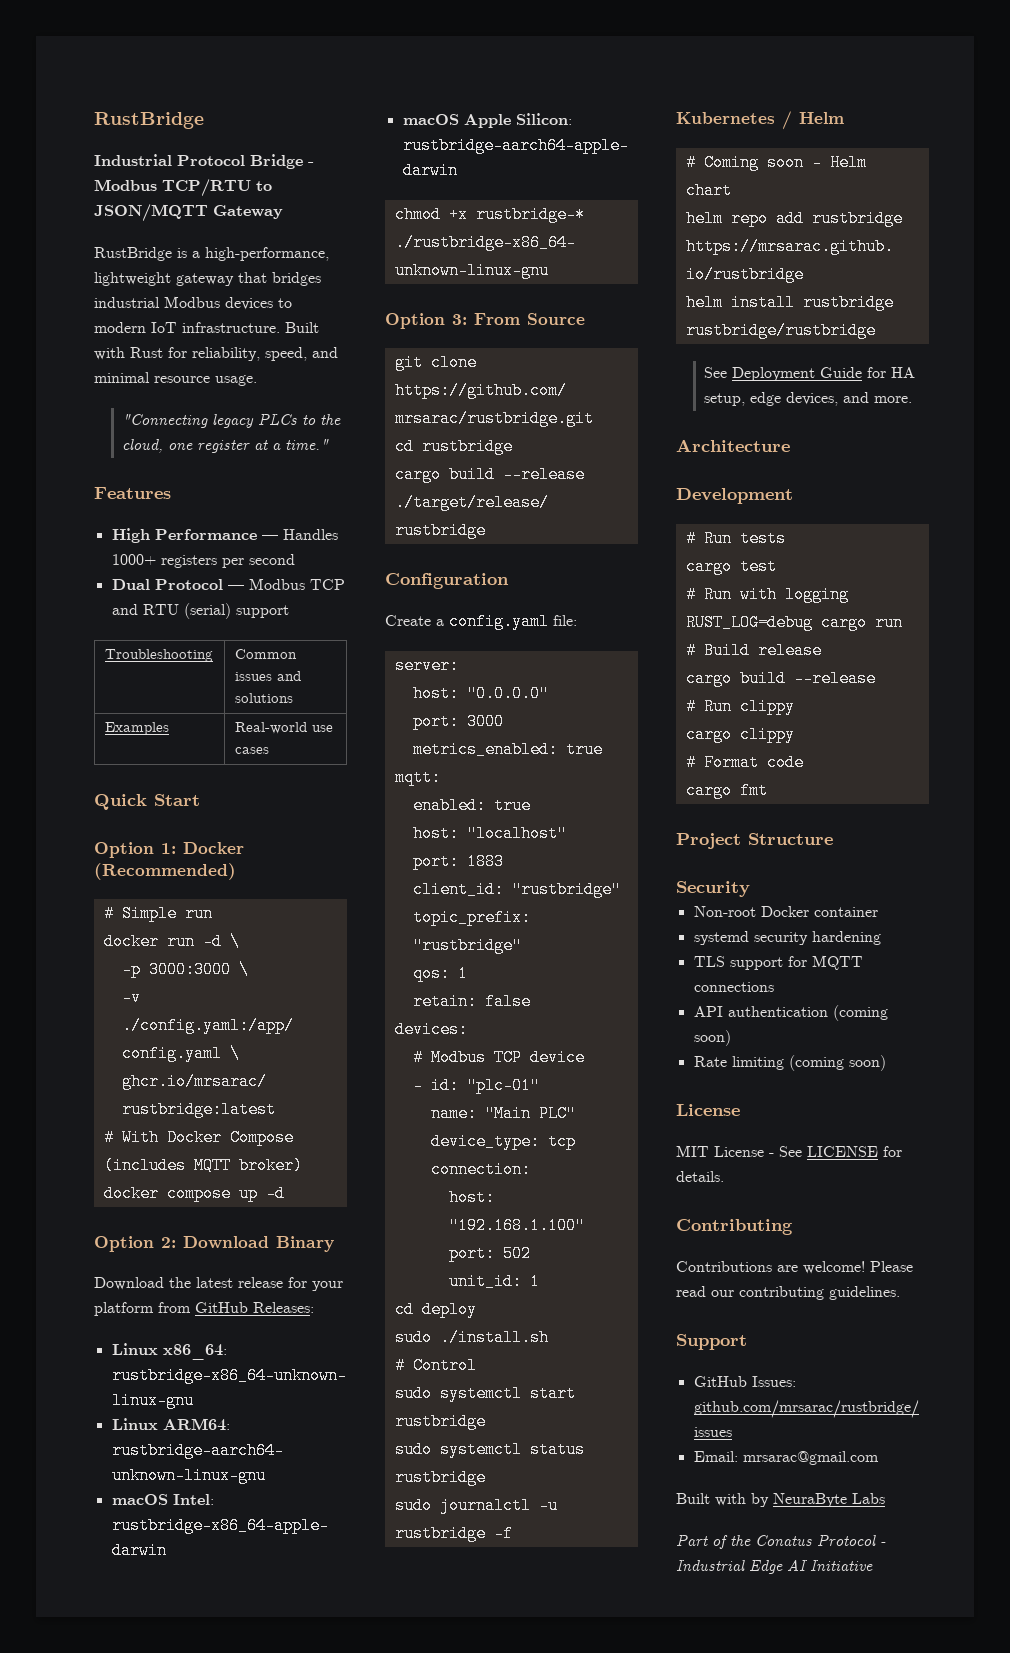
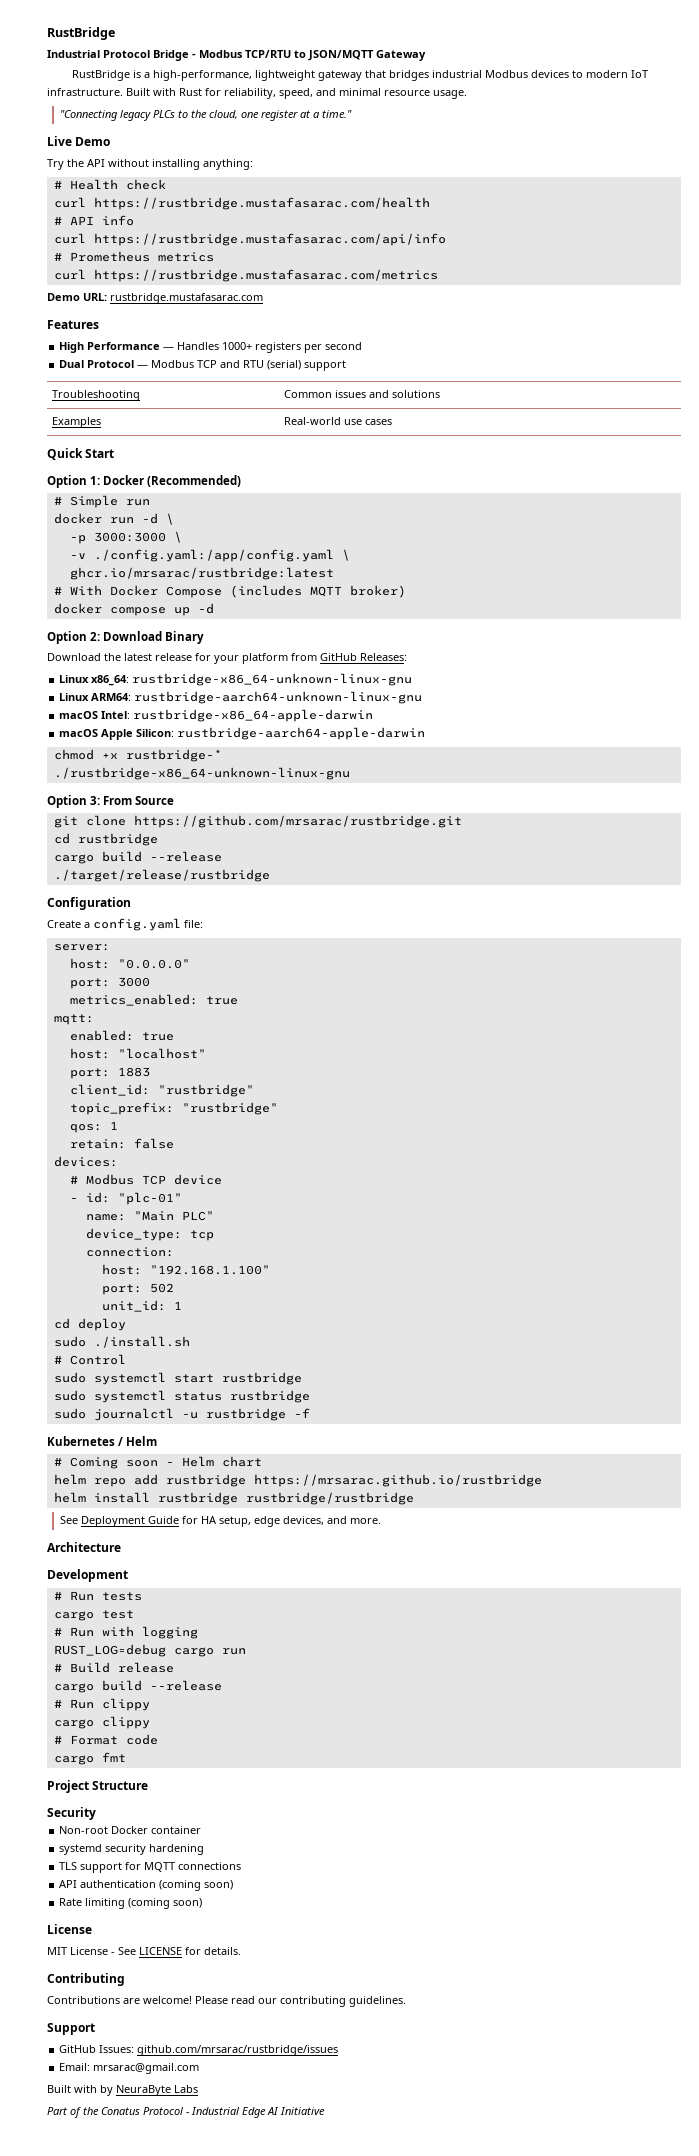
+ Live Demo
+ Try the API without installing anything:
+ # Health check
+ curl https://rustbridge.mustafasarac.com/health
+ # API info
+ curl https://rustbridge.mustafasarac.com/api/info
+ # Prometheus metrics
+ curl https://rustbridge.mustafasarac.com/metrics
+ Demo URL: rustbridge.mustafasarac.com

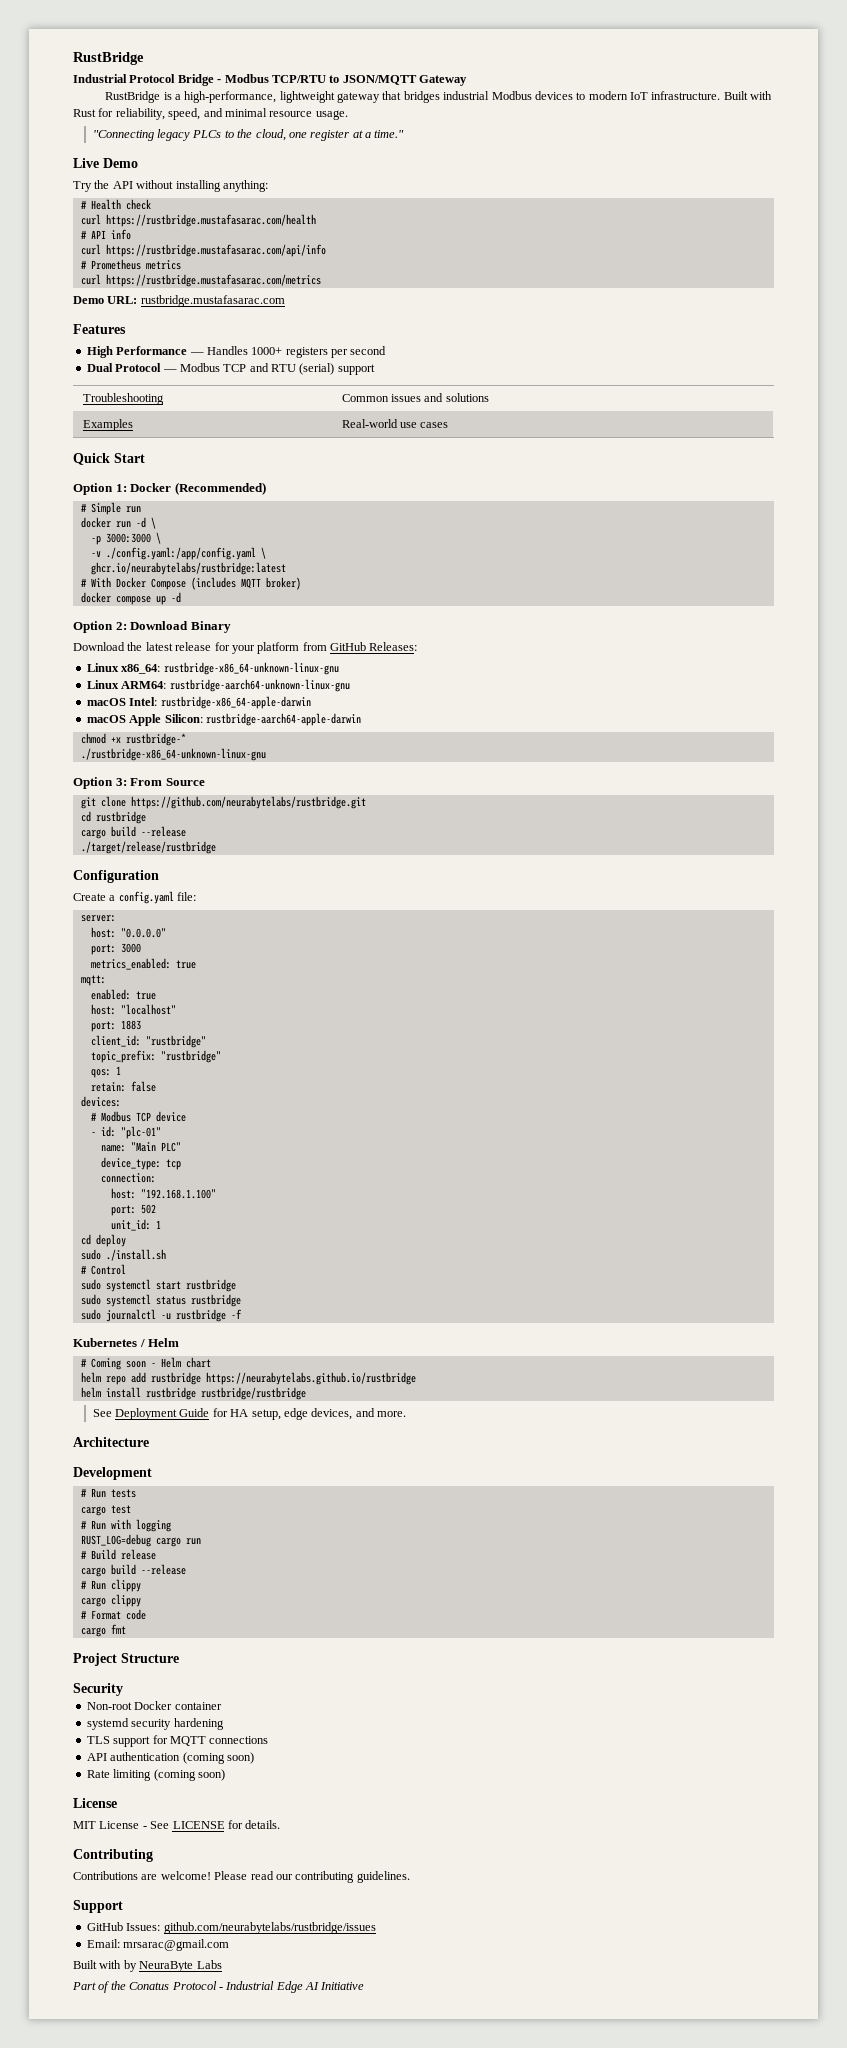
- ghcr.io/mrsarac/rustbridge:latest
+ ghcr.io/neurabytelabs/rustbridge:latest
- git clone https://github.com/mrsarac/rustbridge.git
+ git clone https://github.com/neurabytelabs/rustbridge.git
- helm repo add rustbridge https://mrsarac.github.io/rustbridge
+ helm repo add rustbridge https://neurabytelabs.github.io/rustbridge
- GitHub Issues: github.com/mrsarac/rustbridge/issues
+ GitHub Issues: github.com/neurabytelabs/rustbridge/issues

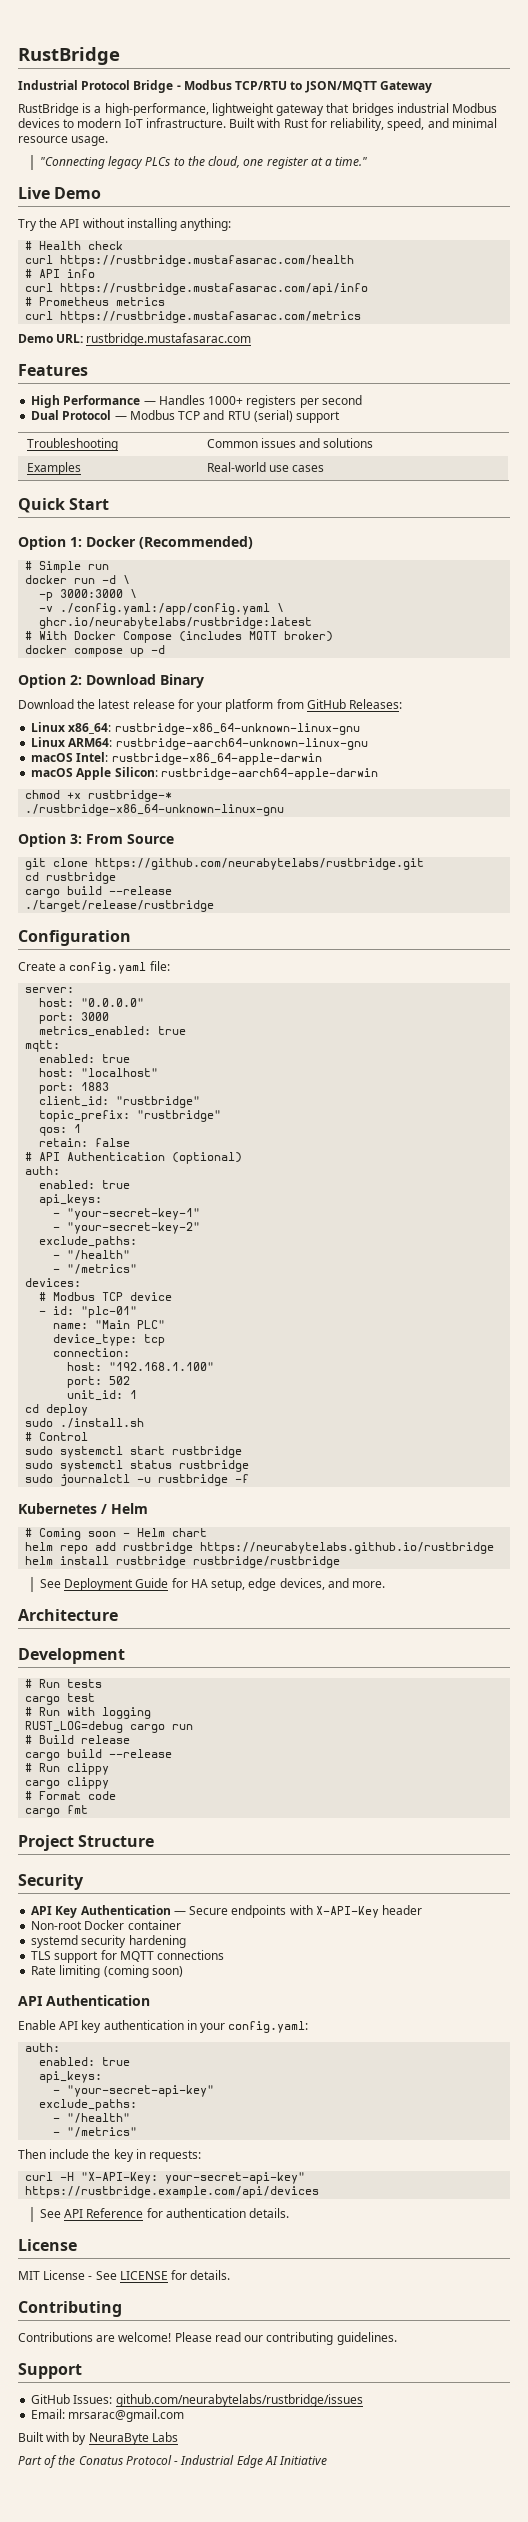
+ # API Authentication (optional)
+ auth:
+ enabled: true
+ api_keys:
+ - "your-secret-key-1"
+ - "your-secret-key-2"
+ exclude_paths:
+ - "/health"
+ - "/metrics"
+ API Key Authentication — Secure endpoints with X-API-Key header
- API authentication (coming soon)
  Rate limiting (coming soon)
+ API Authentication
+ Enable API key authentication in your config.yaml:
+ auth:
+ enabled: true
+ api_keys:
+ - "your-secret-api-key"
+ exclude_paths:
+ - "/health"
+ - "/metrics"
+ Then include the key in requests:
+ curl -H "X-API-Key: your-secret-api-key" https://rustbridge.example.com/api/devices
+ See API Reference for authentication details.

